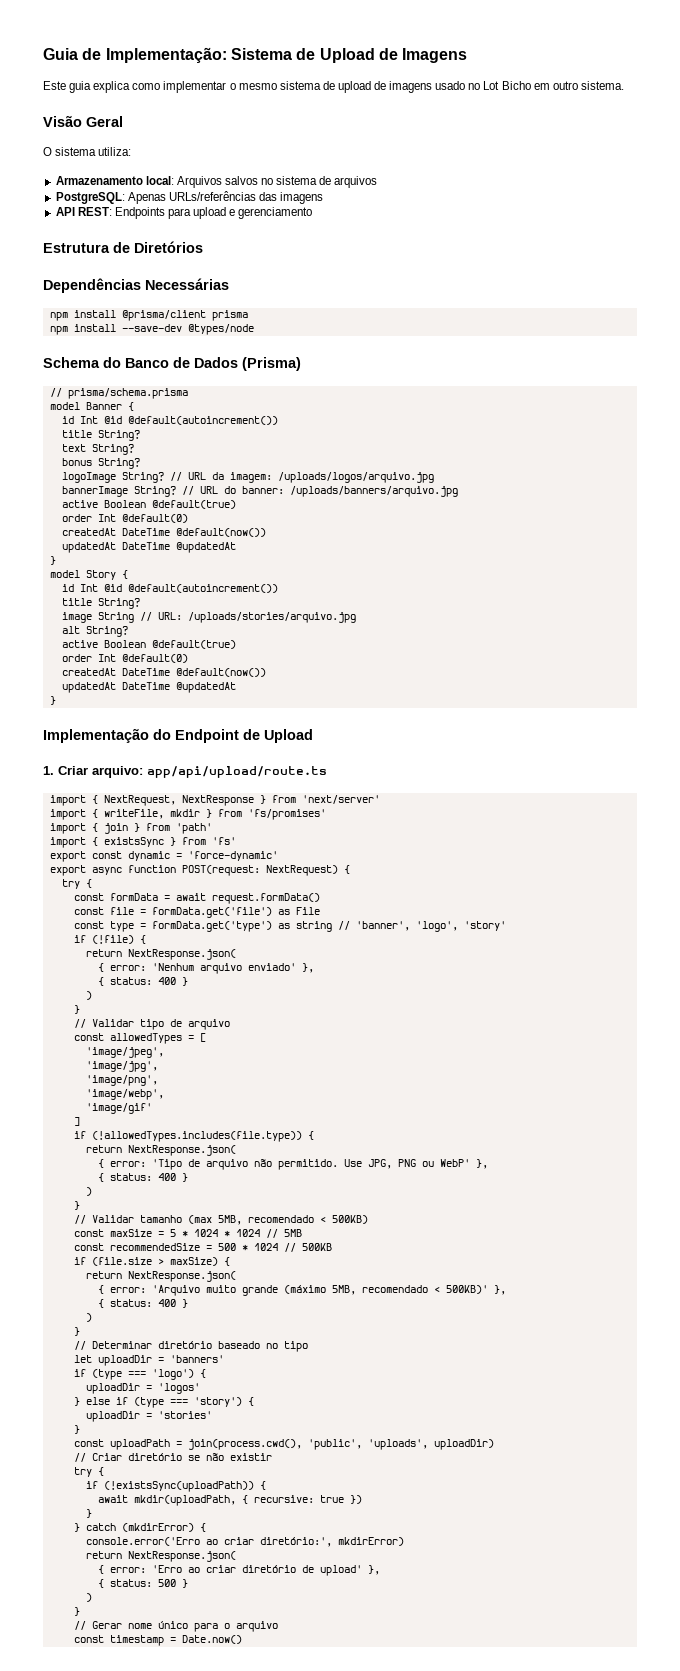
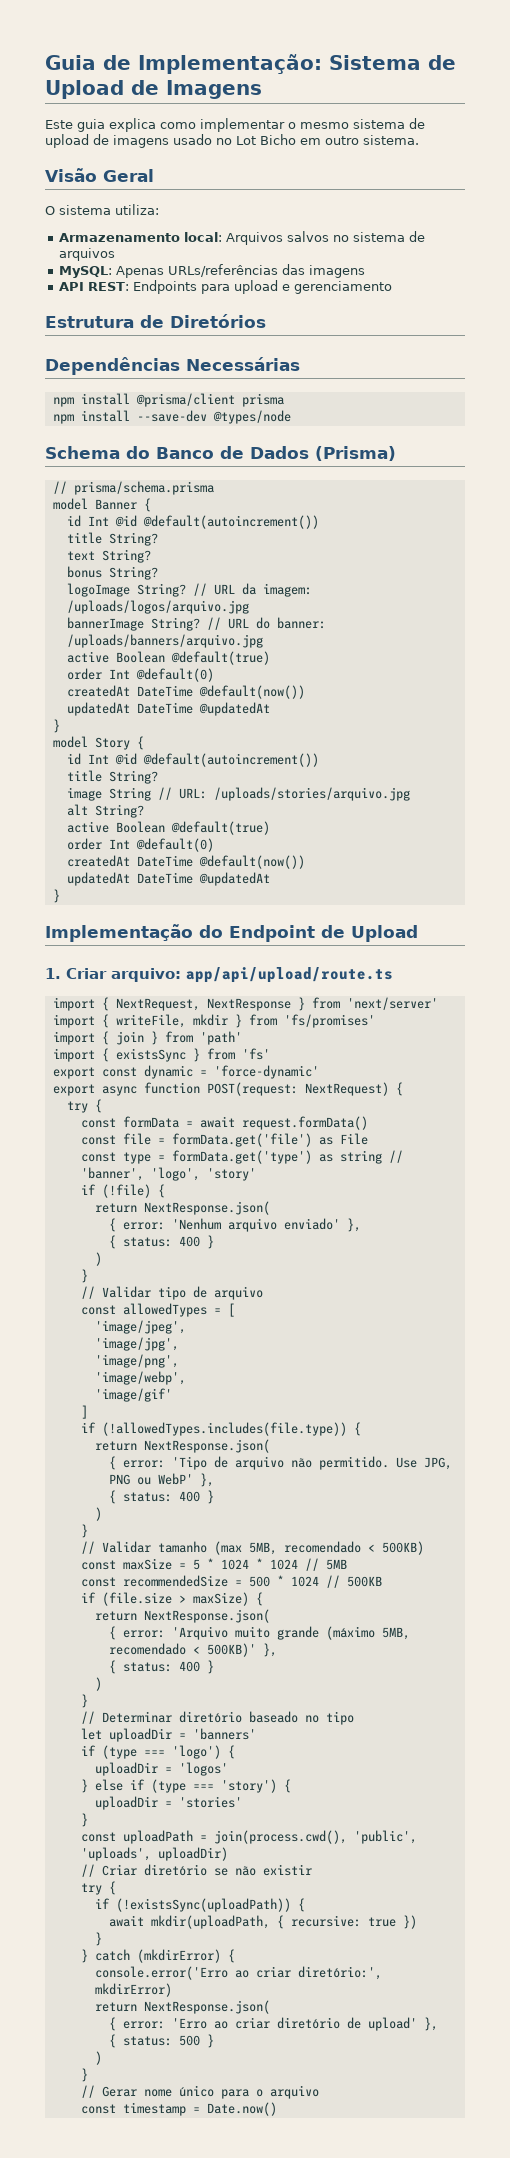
- PostgreSQL: Apenas URLs/referências das imagens
+ MySQL: Apenas URLs/referências das imagens

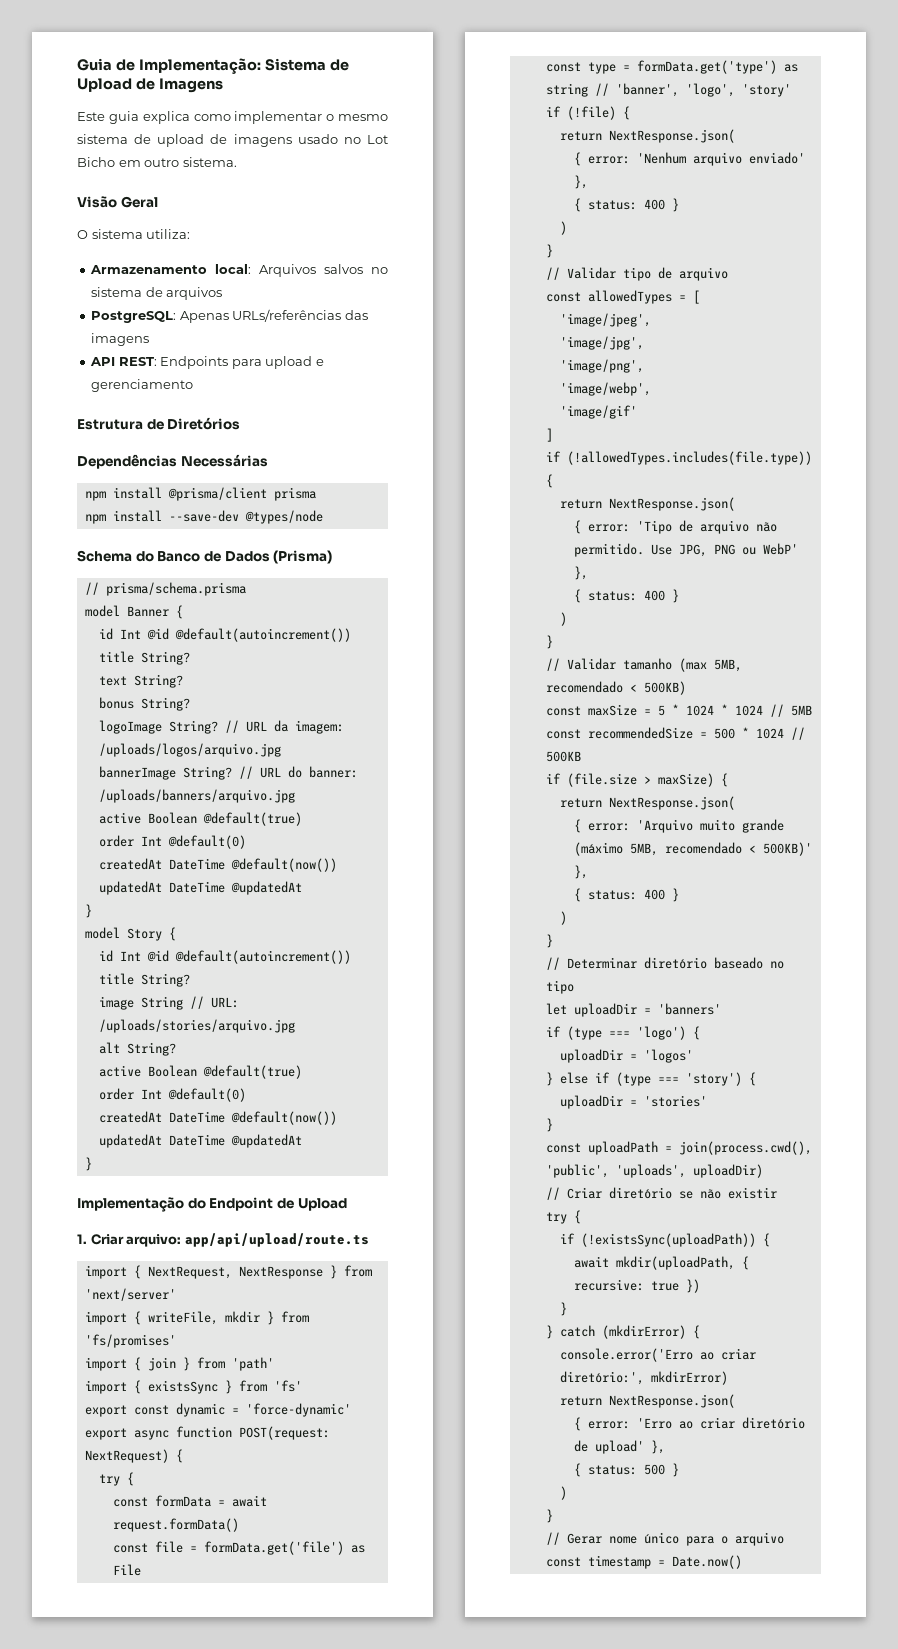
- MySQL: Apenas URLs/referências das imagens
+ PostgreSQL: Apenas URLs/referências das imagens

